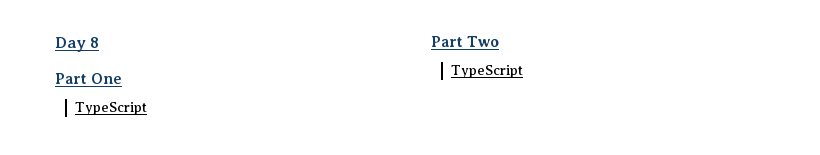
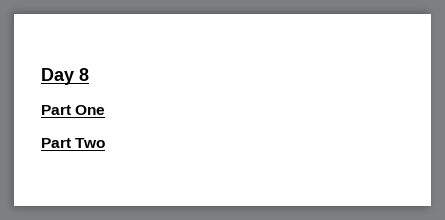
  Part One
- TypeScript
  Part Two
- TypeScript

